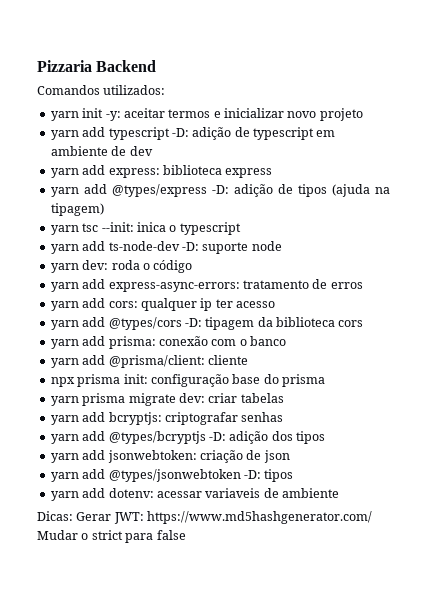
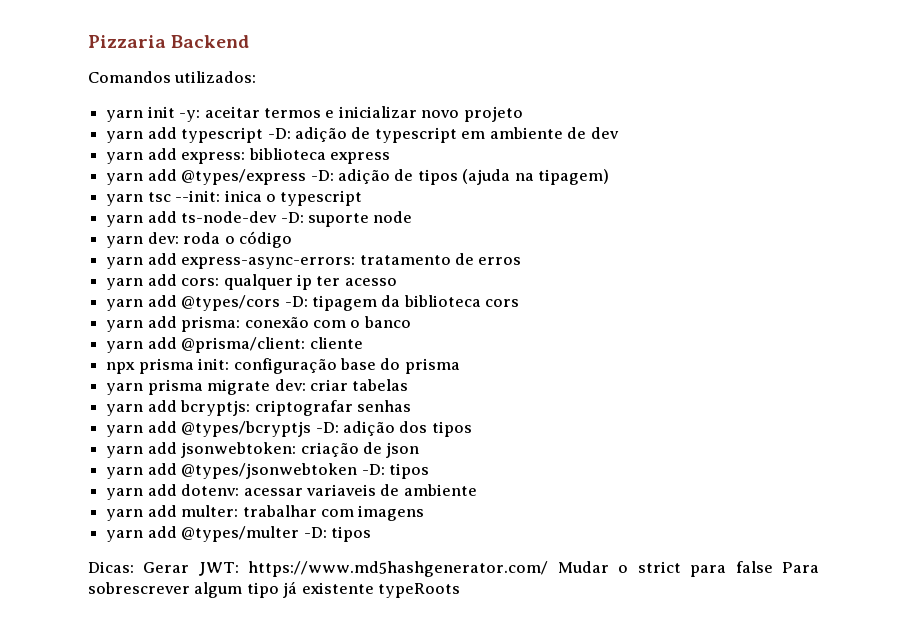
+ yarn add multer: trabalhar com imagens
+ yarn add @types/multer -D: tipos
- Dicas: Gerar JWT: https://www.md5hashgenerator.com/ Mudar o strict para false
+ Dicas: Gerar JWT: https://www.md5hashgenerator.com/ Mudar o strict para false Para sobrescrever algum tipo já existente typeRoots

